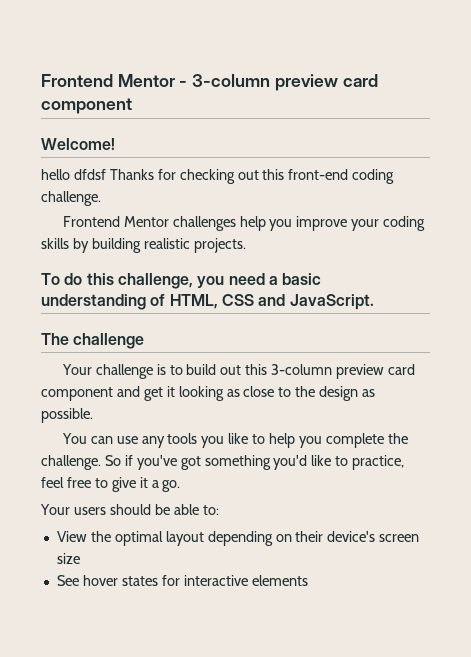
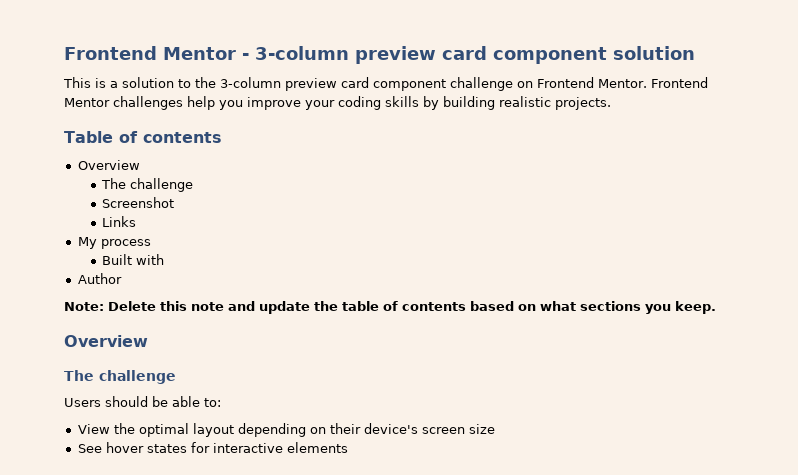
- Frontend Mentor - 3-column preview card component
- Welcome!
- hello dfdsf Thanks for checking out this front-end coding challenge.
- Frontend Mentor challenges help you improve your coding skills by building realistic projects.
+ Frontend Mentor - 3-column preview card component solution
+ This is a solution to the 3-column preview card component challenge on Frontend Mentor. Frontend Mentor challenges help you improve your coding skills by building realistic projects.
- To do this challenge, you need a basic understanding of HTML, CSS and JavaScript.
+ Table of contents
+ Overview
  The challenge
- Your challenge is to build out this 3-column preview card component and get it looking as close to the design as possible.
- You can use any tools you like to help you complete the challenge. So if you've got something you'd like to practice, feel free to give it a go.
- Your users should be able to:
+ Screenshot
+ Links
+ My process
+ Built with
+ Author
+ Note: Delete this note and update the table of contents based on what sections you keep.
+ Overview
+ The challenge
+ Users should be able to:

